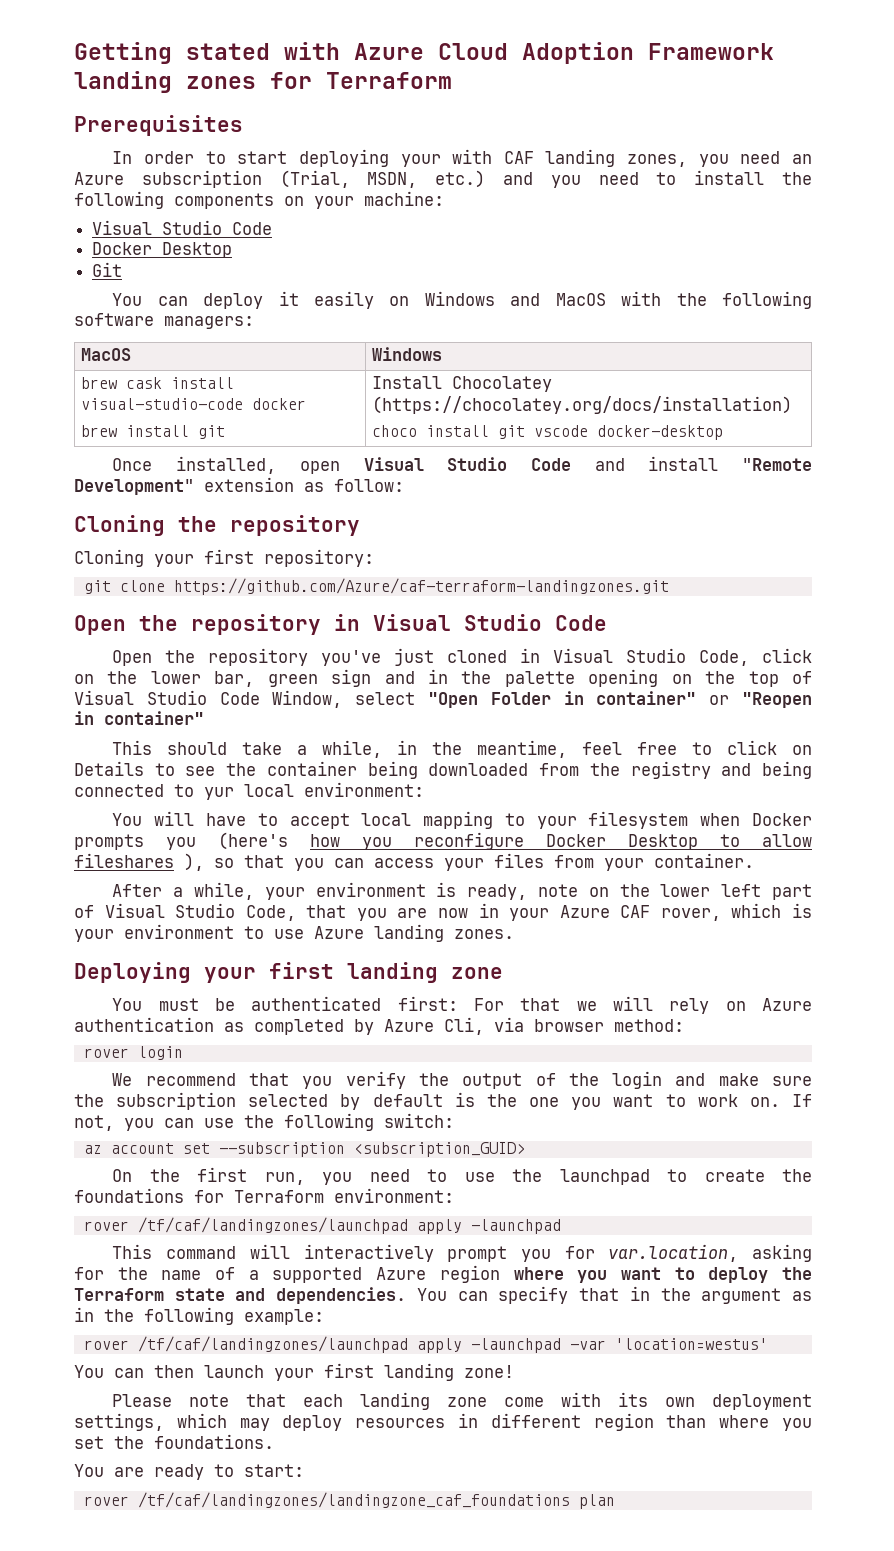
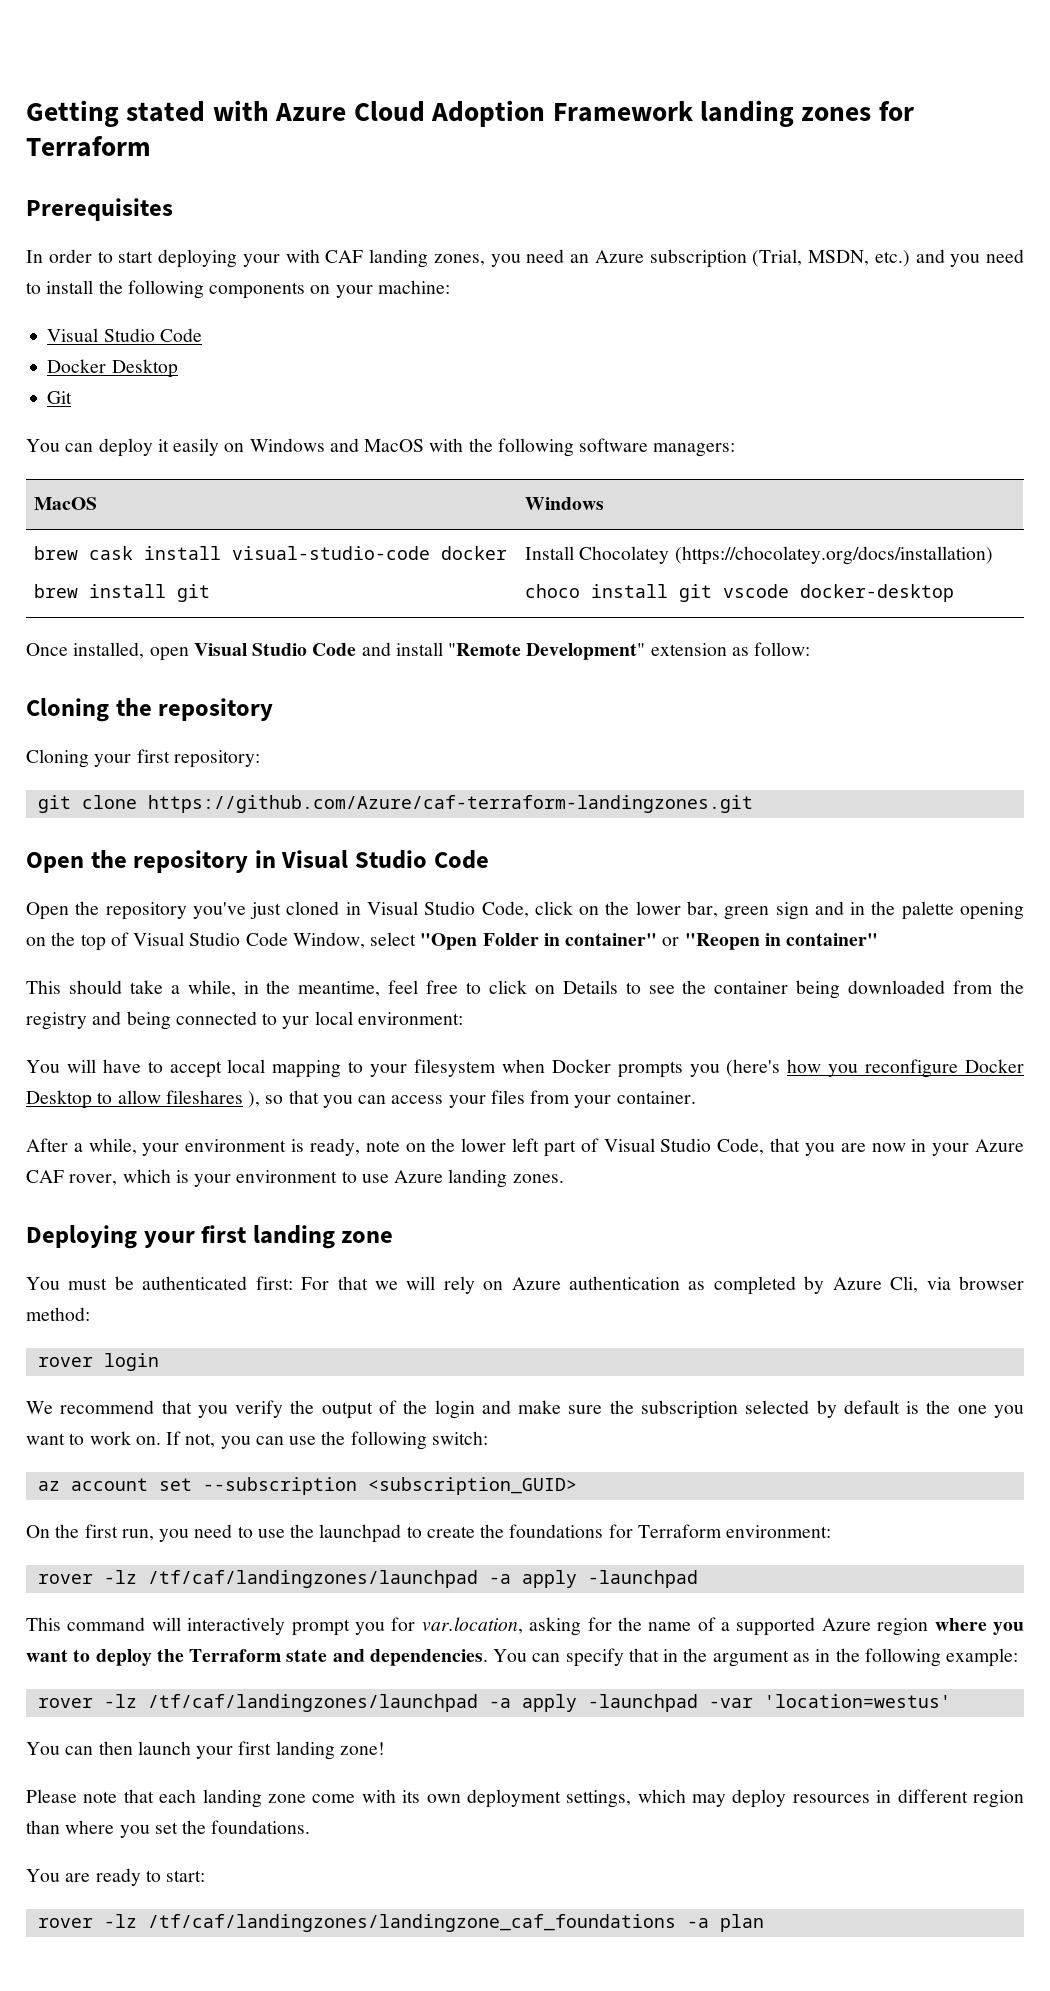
  On the first run, you need to use the launchpad to create the foundations for Terraform environment:
- rover /tf/caf/landingzones/launchpad apply -launchpad
+ rover -lz /tf/caf/landingzones/launchpad -a apply -launchpad
- rover /tf/caf/landingzones/launchpad apply -launchpad -var 'location=westus'
+ rover -lz /tf/caf/landingzones/launchpad -a apply -launchpad -var 'location=westus'
- rover /tf/caf/landingzones/landingzone_caf_foundations plan
+ rover -lz /tf/caf/landingzones/landingzone_caf_foundations -a plan

